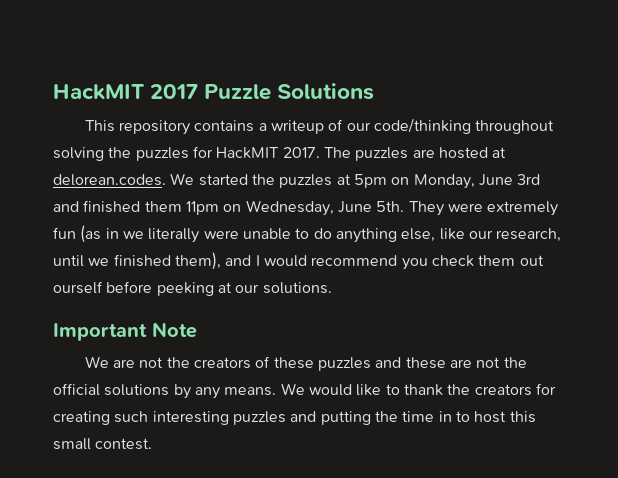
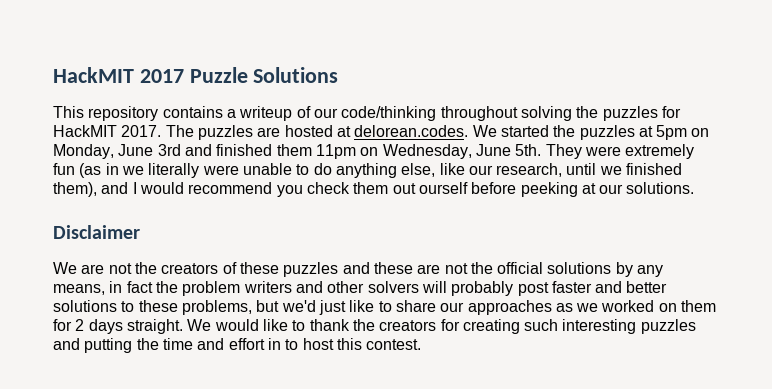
- Important Note
+ Disclaimer
- We are not the creators of these puzzles and these are not the official solutions by any means.
+ We are not the creators of these puzzles and these are not the official solutions by any means, in fact the problem writers and other solvers will probably post faster and better solutions to these problems, but we'd just like to share our approaches as we worked on them for 2 days straight.
- We would like to thank the creators for creating such interesting puzzles and putting the time in to host this small contest.
+ We would like to thank the creators for creating such interesting puzzles and putting the time and effort in to host this contest.

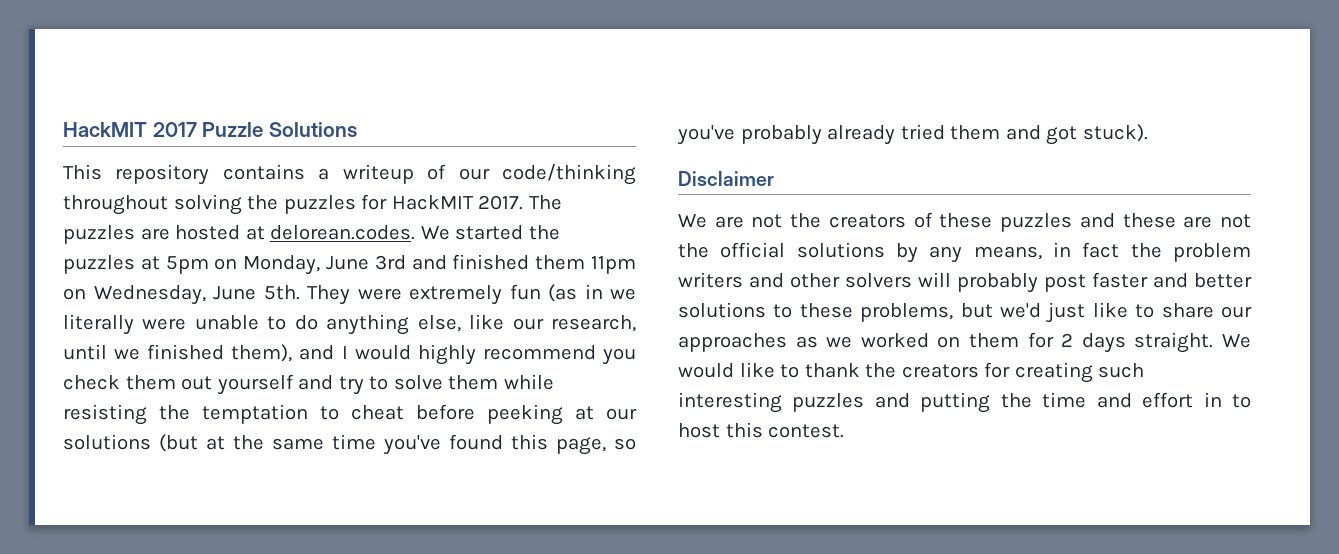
- They were extremely fun (as in we literally were unable to do anything else, like our research, until we finished them), and I would recommend you check them out ourself before peeking at our solutions.
+ They were extremely fun (as in we literally were unable to do anything else, like our research, until we finished them), and I would highly recommend you check them out yourself and try to solve them while resisting the temptation to cheat before peeking at our solutions (but at the same time you've found this page, so you've probably already tried them and got stuck).

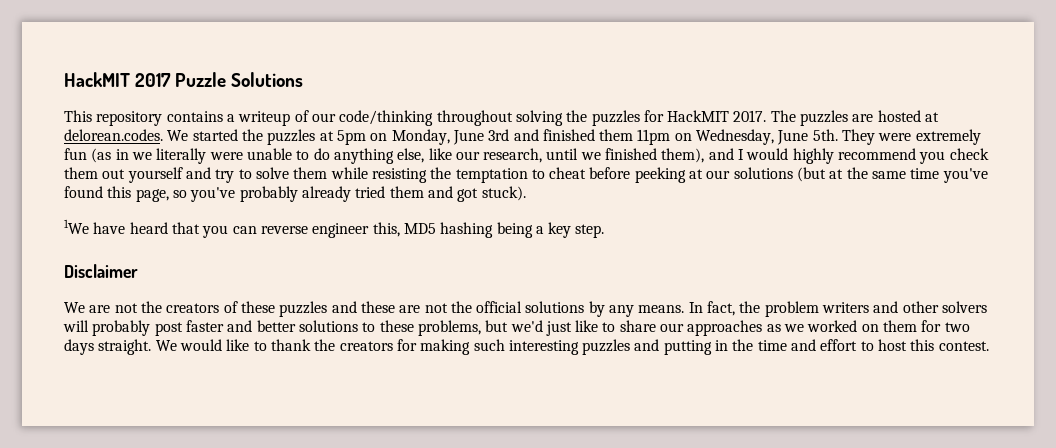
+ 1We have heard that you can reverse engineer this, MD5 hashing being a key step.
- We are not the creators of these puzzles and these are not the official solutions by any means, in fact the problem writers and other solvers will probably post faster and better solutions to these problems, but we'd just like to share our approaches as we worked on them for 2 days straight.
+ We are not the creators of these puzzles and these are not the official solutions by any means. In fact, the problem writers and other solvers will probably post faster and better solutions to these problems, but we'd just like to share our approaches as we worked on them for two days straight.
- We would like to thank the creators for creating such interesting puzzles and putting the time and effort in to host this contest.
+ We would like to thank the creators for making such interesting puzzles and putting in the time and effort to host this contest.

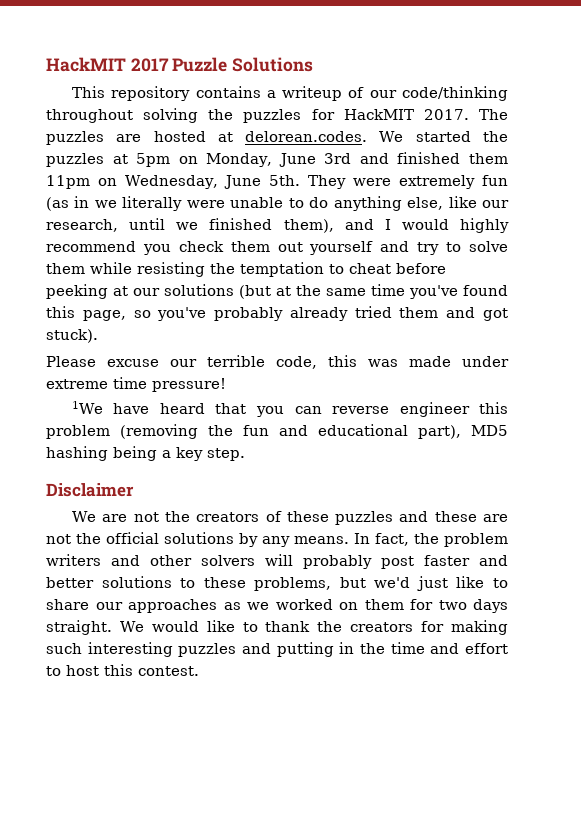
+ Please excuse our terrible code, this was made under extreme time pressure!
- 1We have heard that you can reverse engineer this, MD5 hashing being a key step.
+ 1We have heard that you can reverse engineer this problem (removing the fun and educational part), MD5 hashing being a key step.

